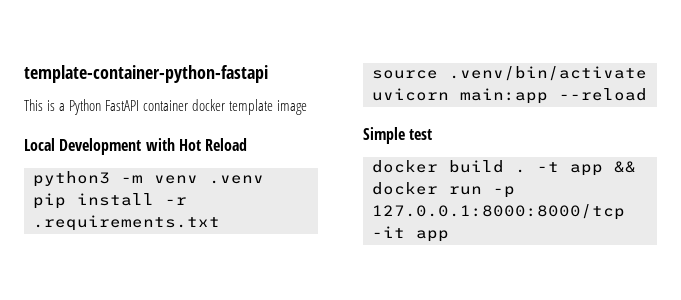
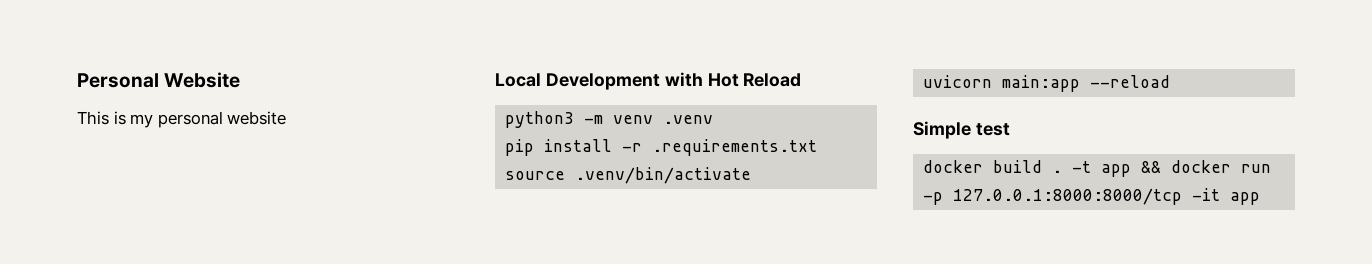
- template-container-python-fastapi
+ Personal Website
- This is a Python FastAPI container docker template image
+ This is my personal website

